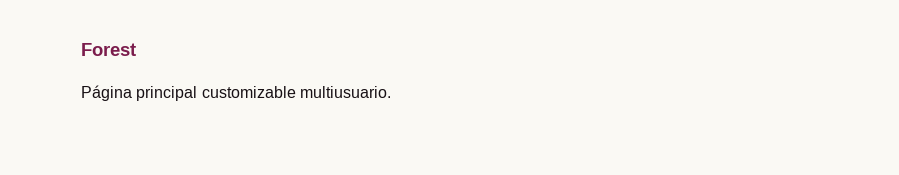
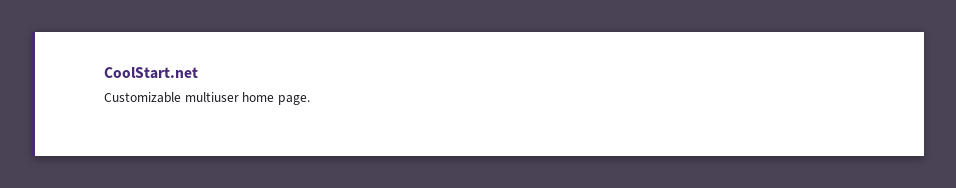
- Forest
- Página principal customizable multiusuario.
+ CoolStart.net
+ Customizable multiuser home page.

